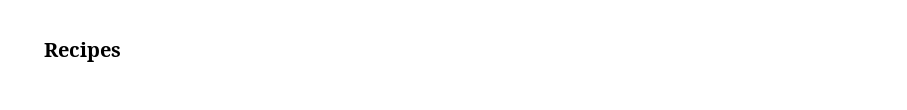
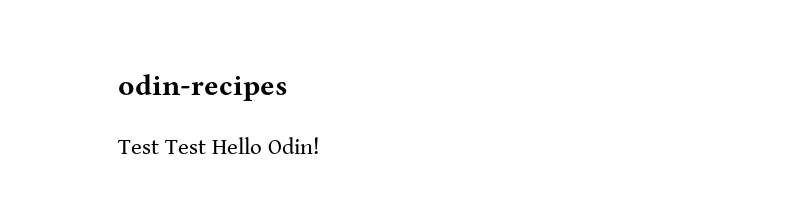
- Recipes
+ odin-recipes
+ Test Test Hello Odin!

